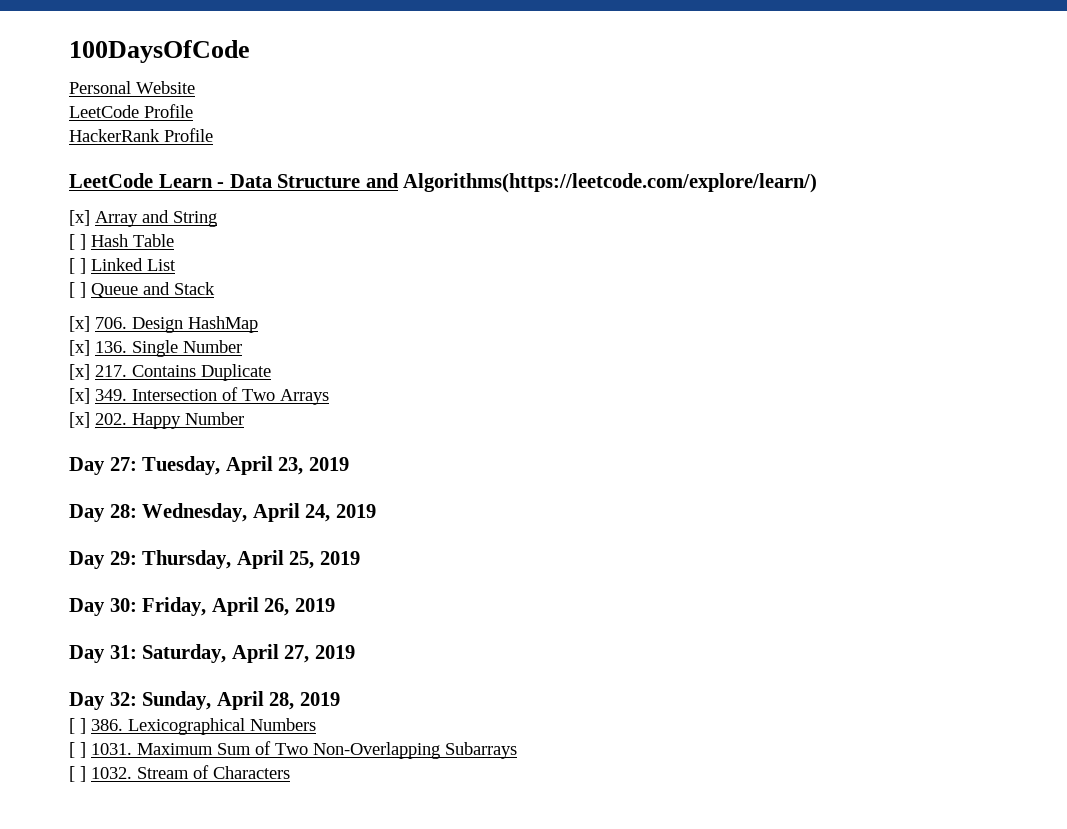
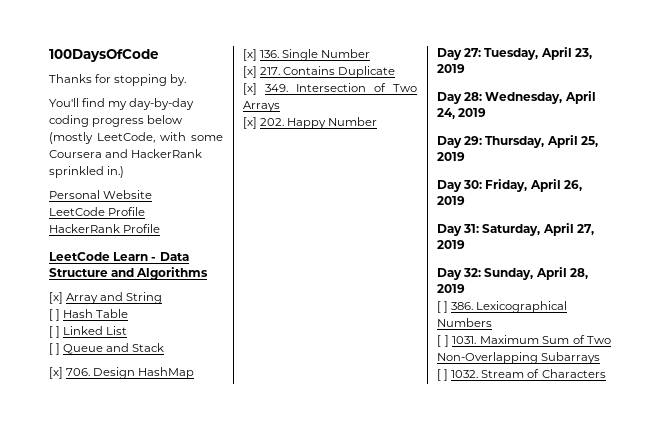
+ Thanks for stopping by.
+ You'll find my day-by-day coding progress below (mostly LeetCode, with some Coursera and HackerRank sprinkled in.)
- LeetCode Learn - Data Structure and Algorithms(https://leetcode.com/explore/learn/)
+ LeetCode Learn - Data Structure and Algorithms

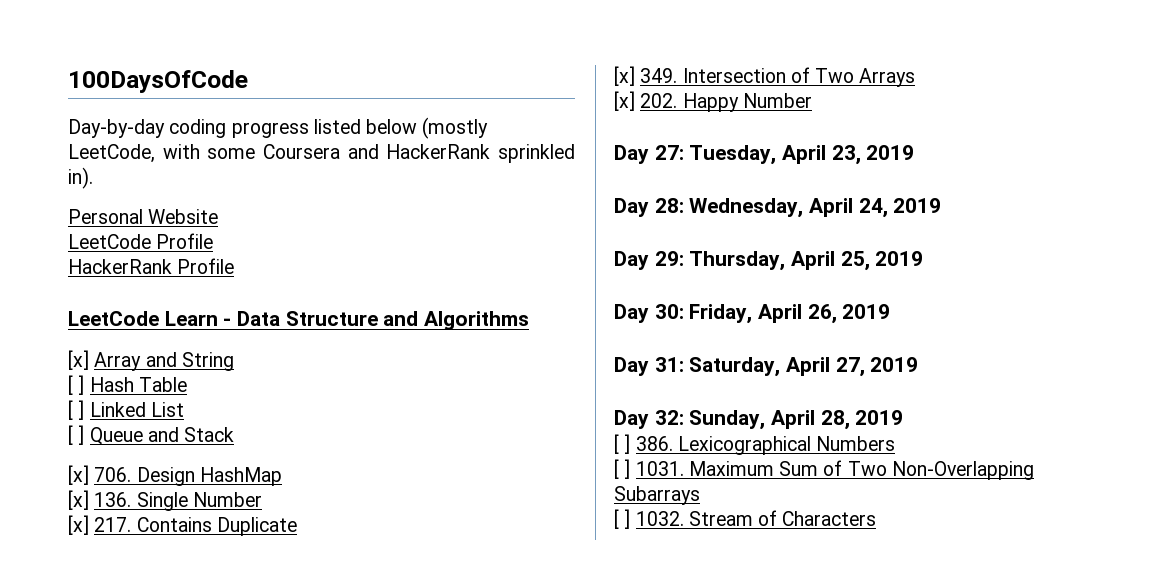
- Thanks for stopping by.
- You'll find my day-by-day coding progress below (mostly LeetCode, with some Coursera and HackerRank sprinkled in.)
+ Day-by-day coding progress listed below (mostly LeetCode, with some Coursera and HackerRank sprinkled in).

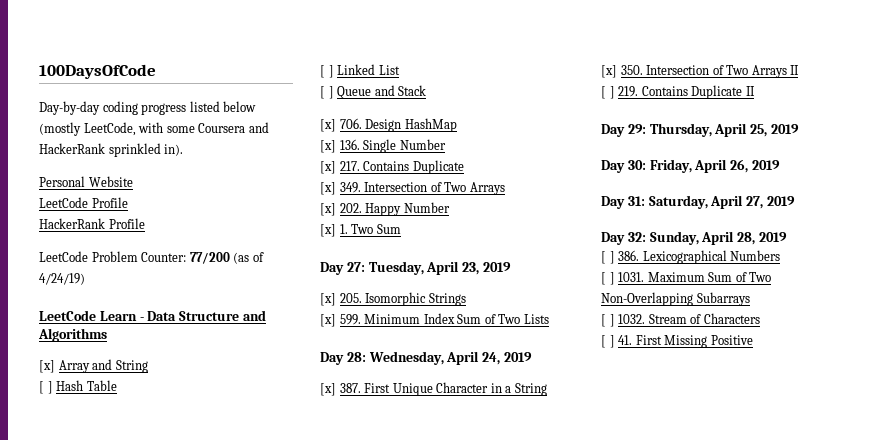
+ LeetCode Problem Counter: 77/200 (as of 4/24/19)
+ [x] 1. Two Sum
+ [x] 205. Isomorphic Strings
+ [x] 599. Minimum Index Sum of Two Lists
+ [x] 387. First Unique Character in a String
+ [x] 350. Intersection of Two Arrays II
+ [ ] 219. Contains Duplicate II
+ [ ] 41. First Missing Positive

